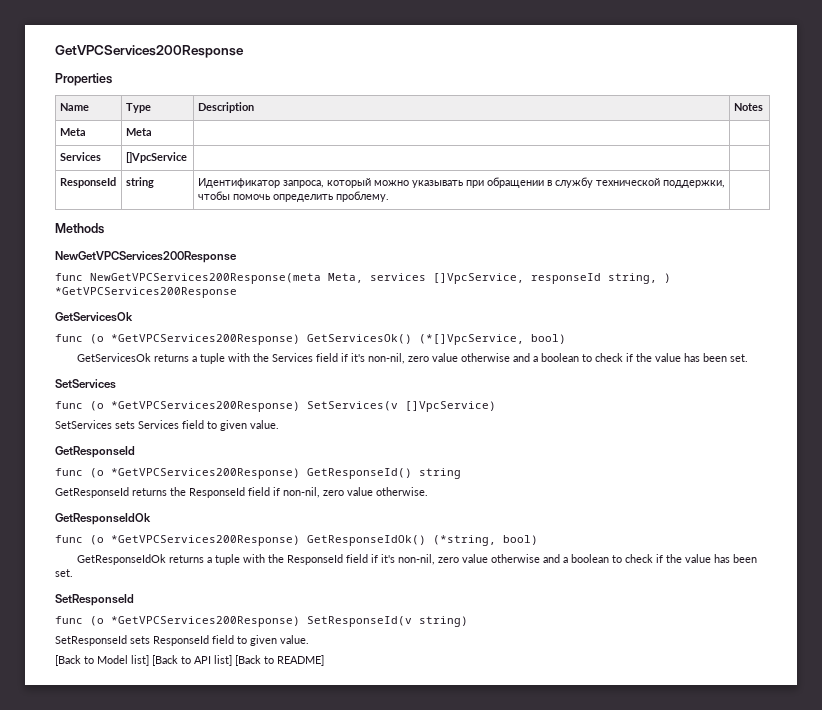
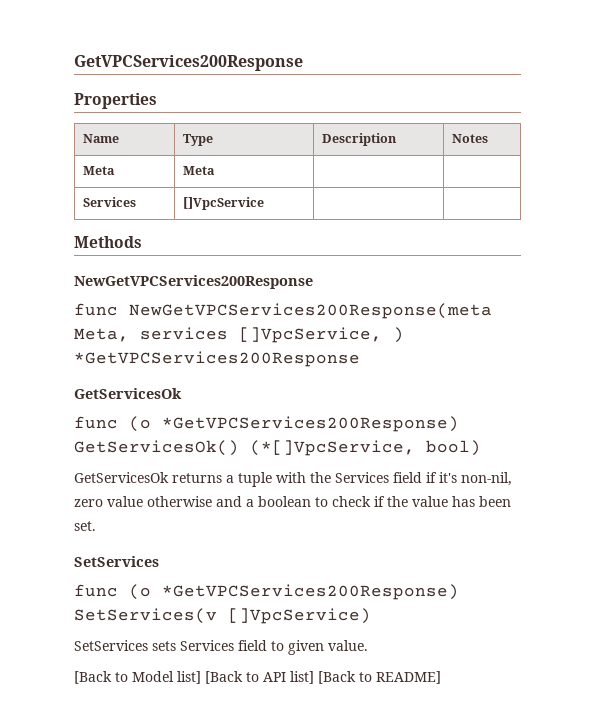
- ResponseId | string | Идентификатор запроса, который можно указывать при обращении в службу технической поддержки, чтобы помочь определить проблему. |
- func NewGetVPCServices200Response(meta Meta, services []VpcService, responseId string, ) *GetVPCServices200Response
+ func NewGetVPCServices200Response(meta Meta, services []VpcService, ) *GetVPCServices200Response
  SetServices sets Services field to given value.
- GetResponseId
- func (o *GetVPCServices200Response) GetResponseId() string
- GetResponseId returns the ResponseId field if non-nil, zero value otherwise.
- GetResponseIdOk
- func (o *GetVPCServices200Response) GetResponseIdOk() (*string, bool)
- GetResponseIdOk returns a tuple with the ResponseId field if it's non-nil, zero value otherwise and a boolean to check if the value has been set.
- SetResponseId
- func (o *GetVPCServices200Response) SetResponseId(v string)
- SetResponseId sets ResponseId field to given value.

